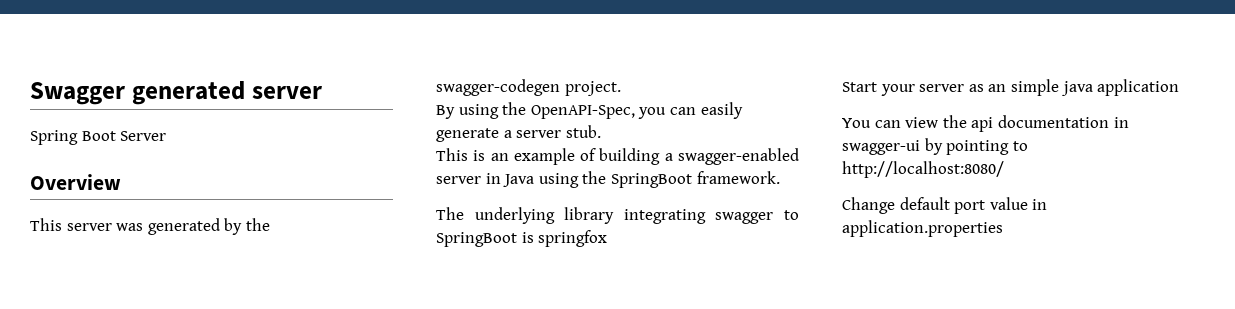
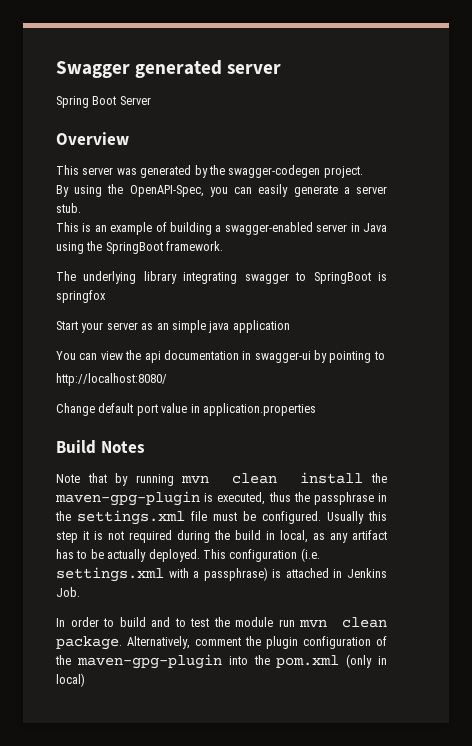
+ Build Notes
+ Note that by running mvn clean install the maven-gpg-plugin is executed, thus the passphrase in the settings.xml file must be configured. Usually this step it is not required during the build in local, as any artifact has to be actually deployed. This configuration (i.e. settings.xml with a passphrase) is attached in Jenkins Job.
+ In order to build and to test the module run mvn clean package. Alternatively, comment the plugin configuration of the maven-gpg-plugin into the pom.xml (only in local)

